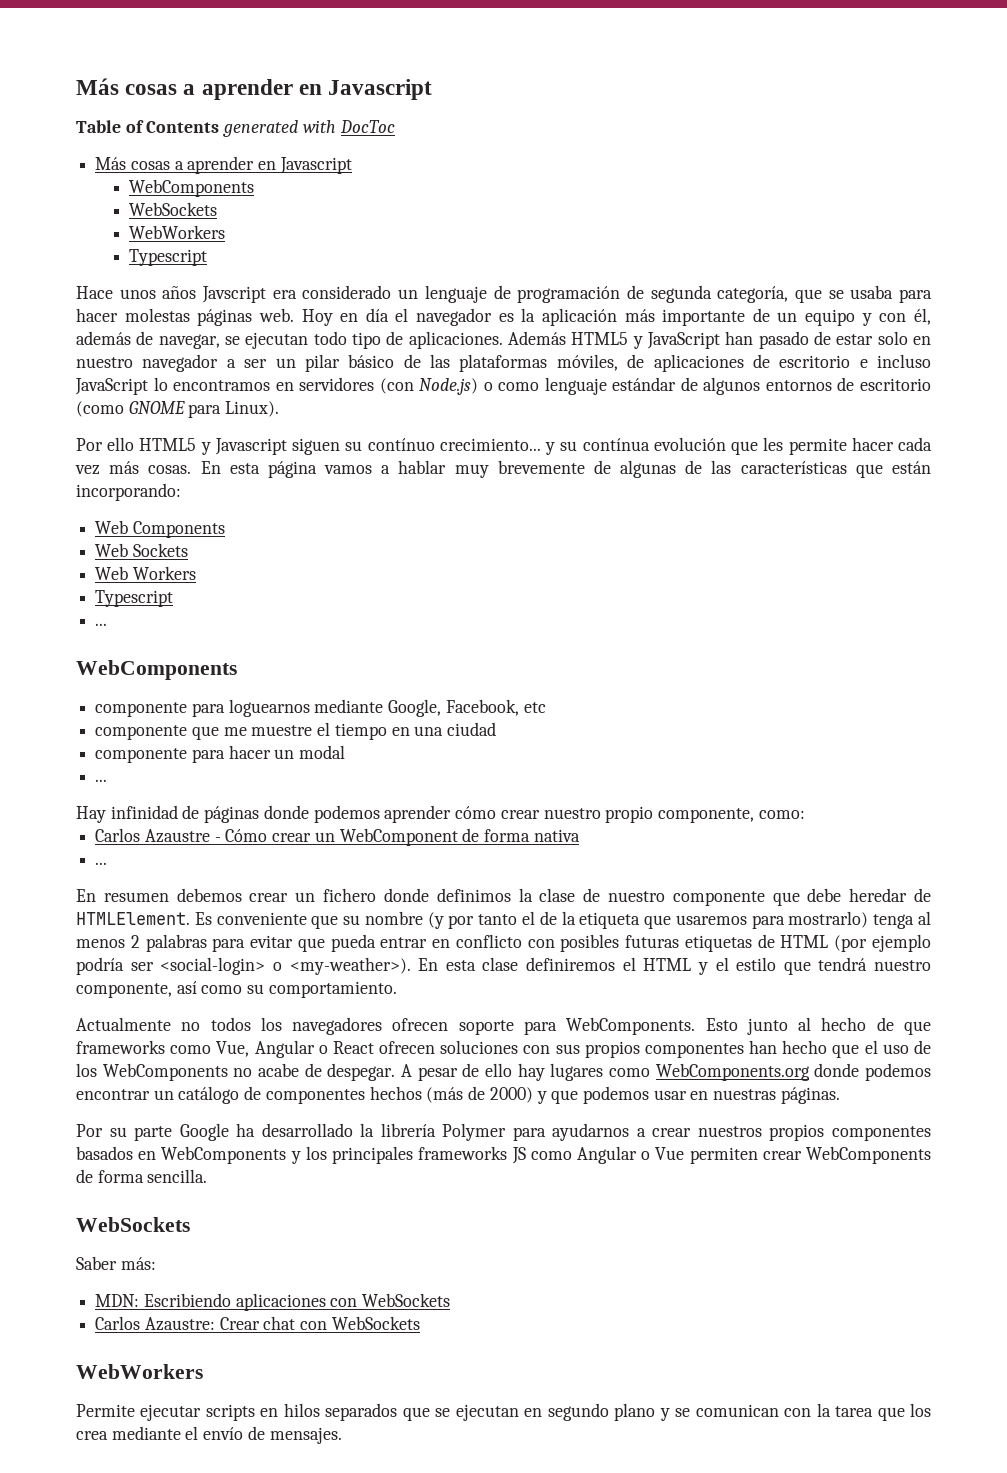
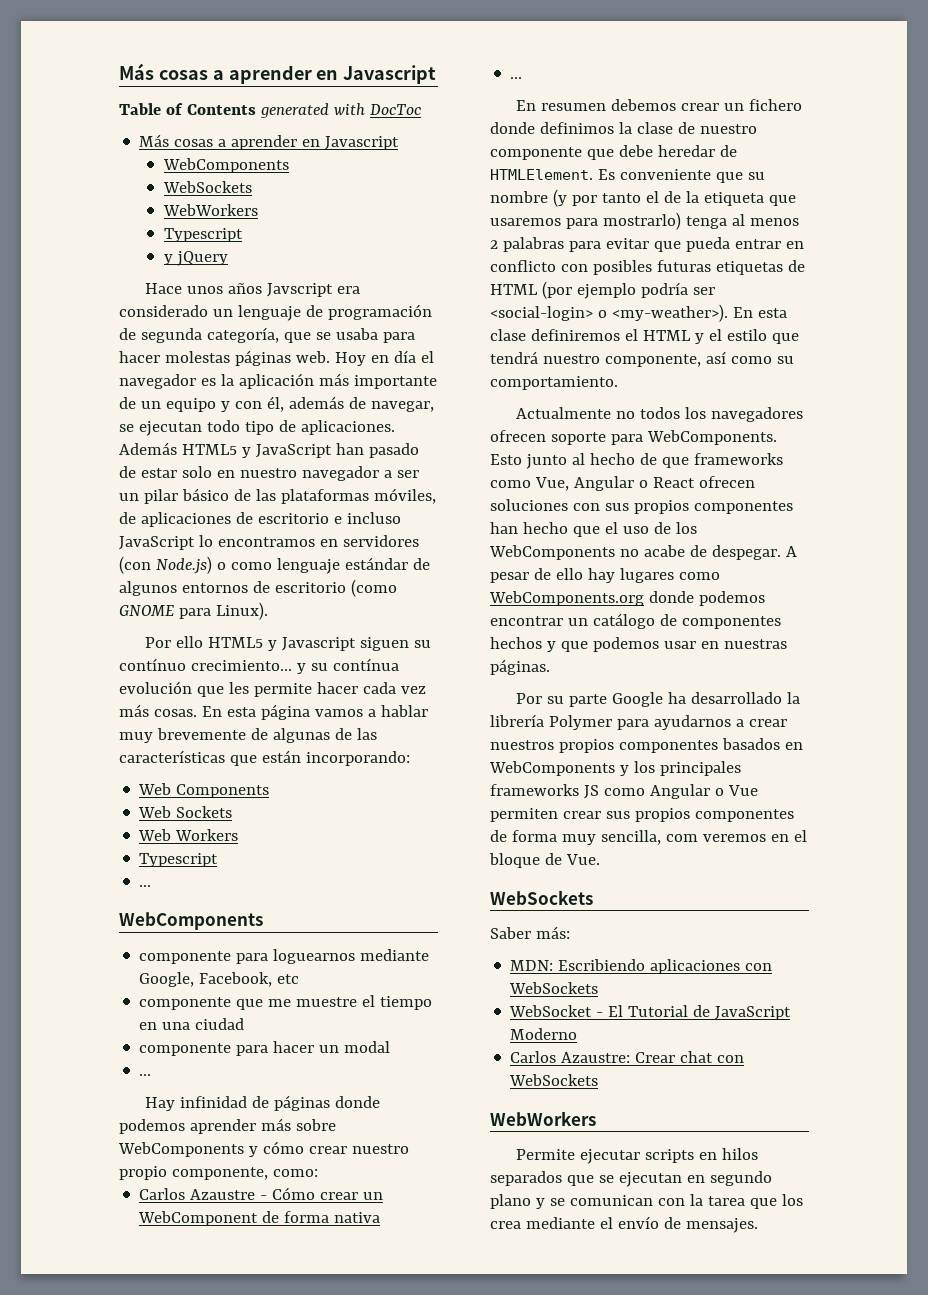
+ y jQuery
- Hay infinidad de páginas donde podemos aprender cómo crear nuestro propio componente, como:
+ Hay infinidad de páginas donde podemos aprender más sobre WebComponents y cómo crear nuestro propio componente, como:
- A pesar de ello hay lugares como WebComponents.org donde podemos encontrar un catálogo de componentes hechos (más de 2000) y que podemos usar en nuestras páginas.
+ A pesar de ello hay lugares como WebComponents.org donde podemos encontrar un catálogo de componentes hechos y que podemos usar en nuestras páginas.
- Por su parte Google ha desarrollado la librería Polymer para ayudarnos a crear nuestros propios componentes basados en WebComponents y los principales frameworks JS como Angular o Vue permiten crear WebComponents de forma sencilla.
+ Por su parte Google ha desarrollado la librería Polymer para ayudarnos a crear nuestros propios componentes basados en WebComponents y los principales frameworks JS como Angular o Vue permiten crear sus propios componentes de forma muy sencilla, com veremos en el bloque de Vue.
+ WebSocket - El Tutorial de JavaScript Moderno

